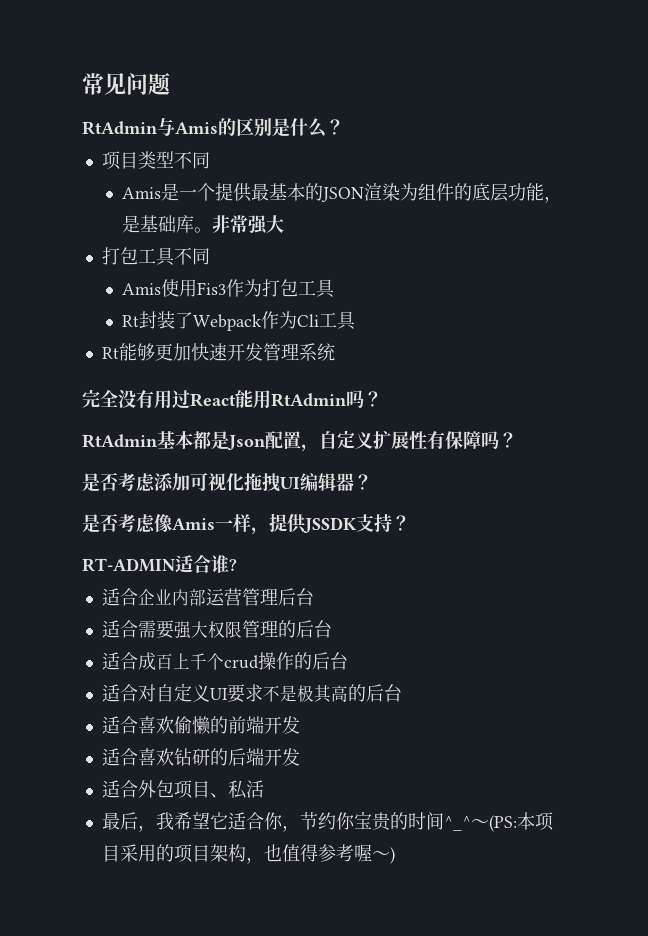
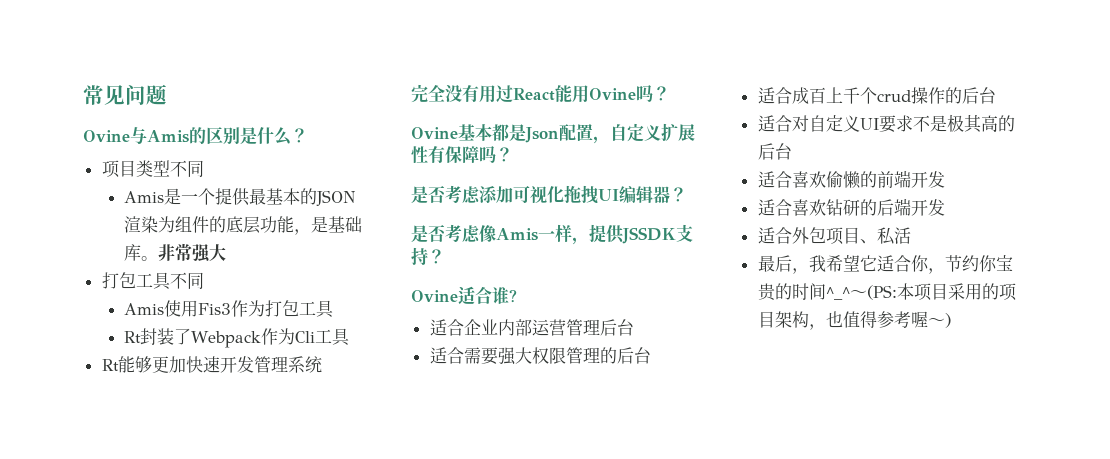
- RtAdmin与Amis的区别是什么？
+ Ovine与Amis的区别是什么？
- 完全没有用过React能用RtAdmin吗？
- RtAdmin基本都是Json配置，自定义扩展性有保障吗？
+ 完全没有用过React能用Ovine吗？
+ Ovine基本都是Json配置，自定义扩展性有保障吗？
- RT-ADMIN适合谁?
+ Ovine适合谁?

